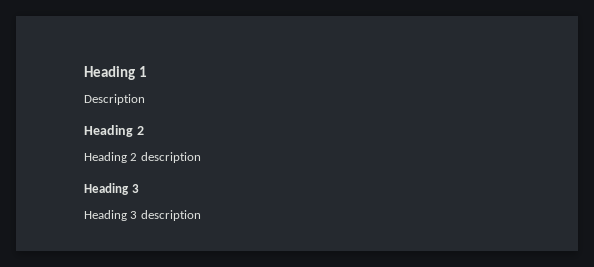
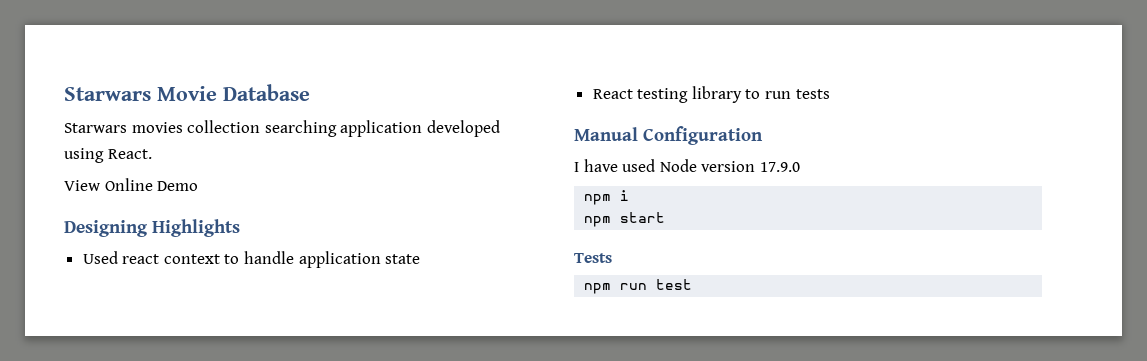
- Heading 1
- Description
- Heading 2
- Heading 2 description
- Heading 3
- Heading 3 description
+ Starwars Movie Database
+ Starwars movies collection searching application developed using React.
+ View Online Demo
+ Designing Highlights
+ Used react context to handle application state
+ React testing library to run tests
+ Manual Configuration
+ I have used Node version 17.9.0
+ npm i
+ npm start
+ Tests
+ npm run test

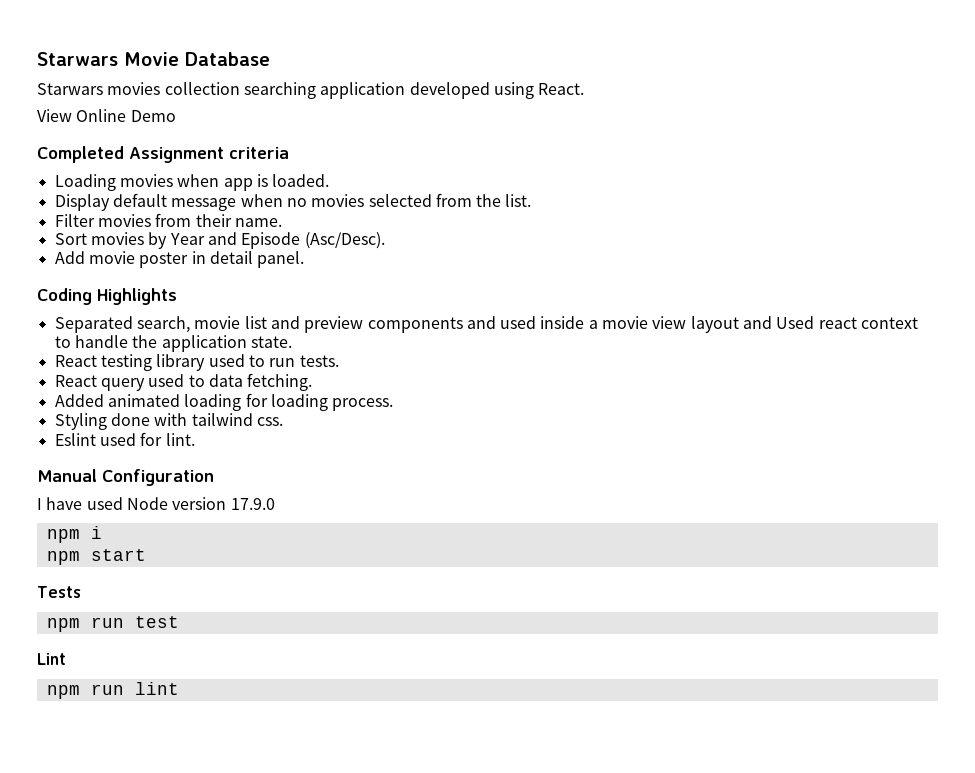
- Designing Highlights
- Used react context to handle application state
+ Completed Assignment criteria
+ Loading movies when app is loaded.
+ Display default message when no movies selected from the list.
+ Filter movies from their name.
+ Sort movies by Year and Episode (Asc/Desc).
+ Add movie poster in detail panel.
+ Coding Highlights
+ Separated search, movie list and preview components and used inside a movie view layout and Used react context to handle the application state.
- React testing library to run tests
+ React testing library used to run tests.
+ React query used to data fetching.
+ Added animated loading for loading process.
+ Styling done with tailwind css.
+ Eslint used for lint.
+ Lint
+ npm run lint

